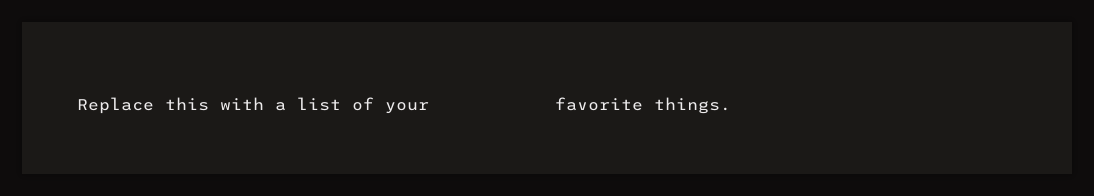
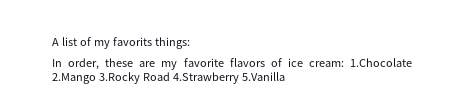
- Replace this with a list of your favorite things.
+ A list of my favorits things:
+ In order, these are my favorite flavors of ice cream: 1.Chocolate 2.Mango 3.Rocky Road 4.Strawberry 5.Vanilla

